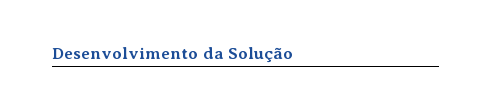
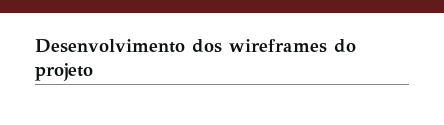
- Desenvolvimento da Solução
+ Desenvolvimento dos wireframes do projeto

